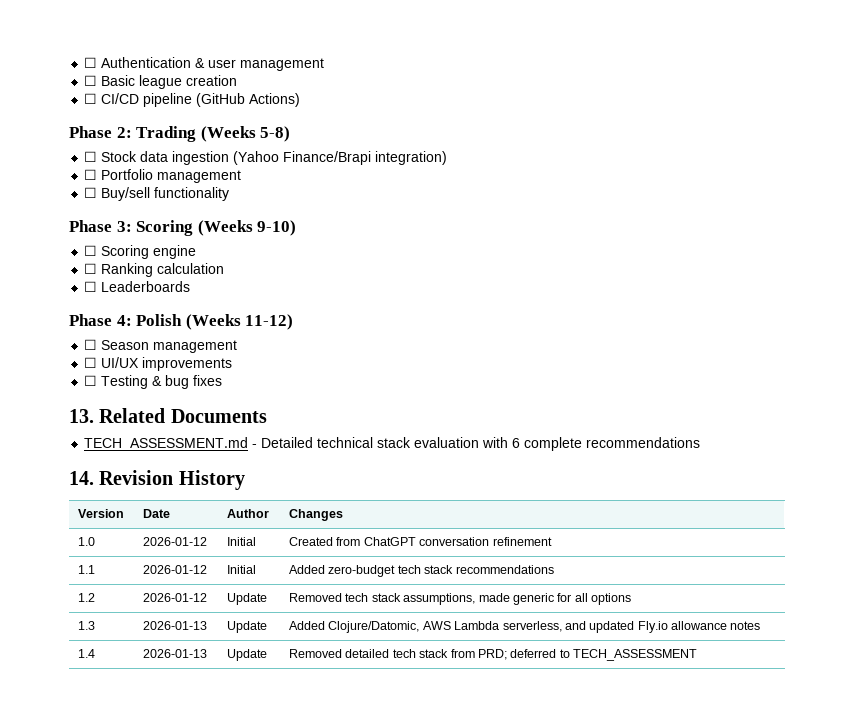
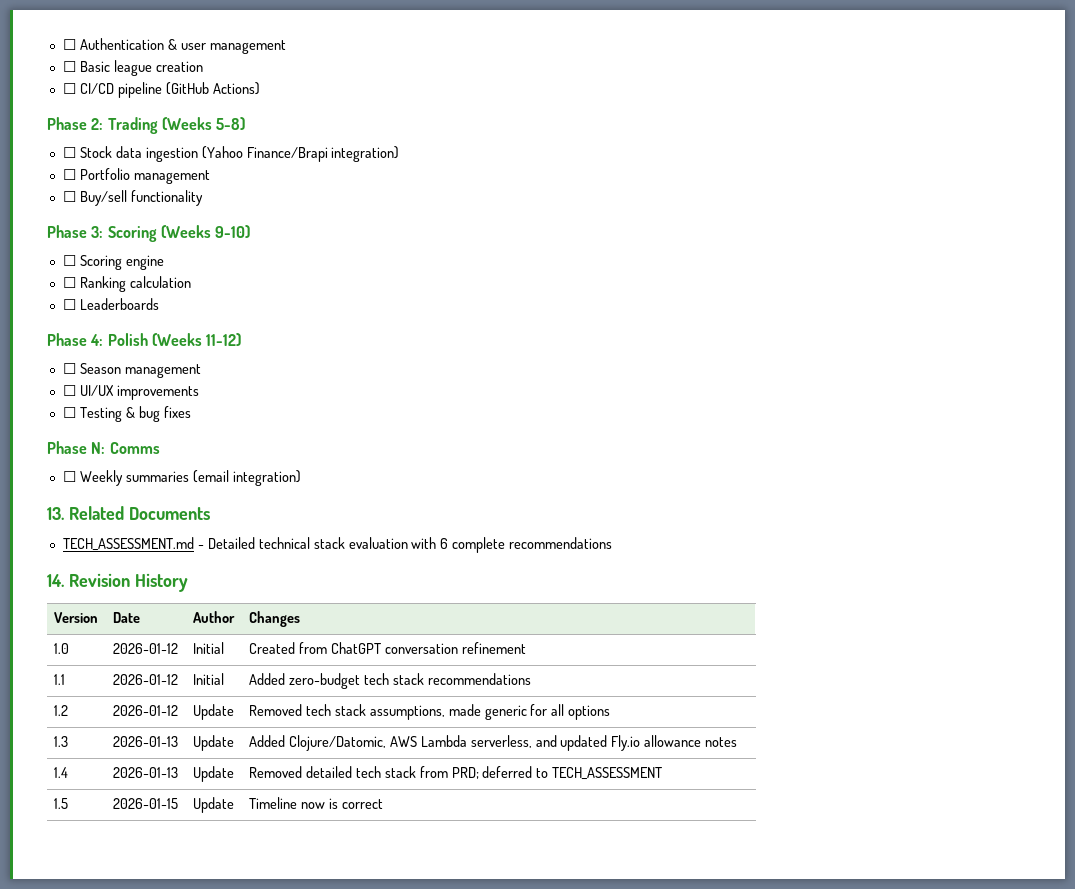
+ Phase N: Comms
+ ☐ Weekly summaries (email integration)
+ 1.5 | 2026-01-15 | Update | Timeline now is correct

